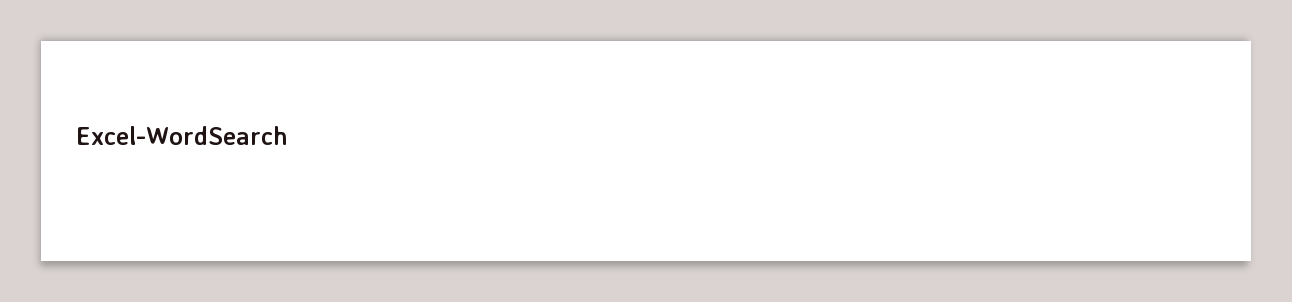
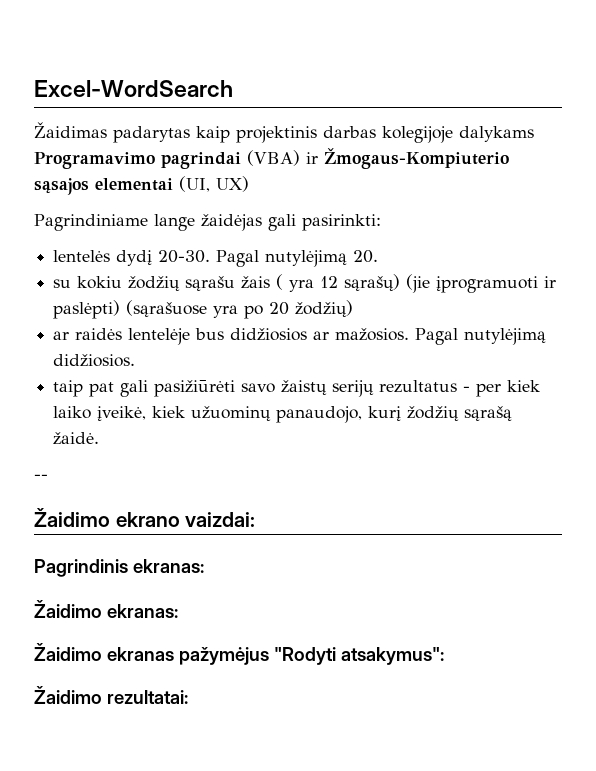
+ Žaidimas padarytas kaip projektinis darbas kolegijoje dalykams Programavimo pagrindai (VBA) ir Žmogaus-Kompiuterio sąsajos elementai (UI, UX)
+ Pagrindiniame lange žaidėjas gali pasirinkti:
+ lentelės dydį 20-30. Pagal nutylėjimą 20.
+ su kokiu žodžių sąrašu žais ( yra 12 sąrašų) (jie įprogramuoti ir paslėpti) (sąrašuose yra po 20 žodžių)
+ ar raidės lentelėje bus didžiosios ar mažosios. Pagal nutylėjimą didžiosios.
+ taip pat gali pasižiūrėti savo žaistų serijų rezultatus - per kiek laiko įveikė, kiek užuominų panaudojo, kurį žodžių sąrašą žaidė.
+ --
+ Žaidimo ekrano vaizdai:
+ Pagrindinis ekranas:
+ Žaidimo ekranas:
+ Žaidimo ekranas pažymėjus "Rodyti atsakymus":
+ Žaidimo rezultatai:

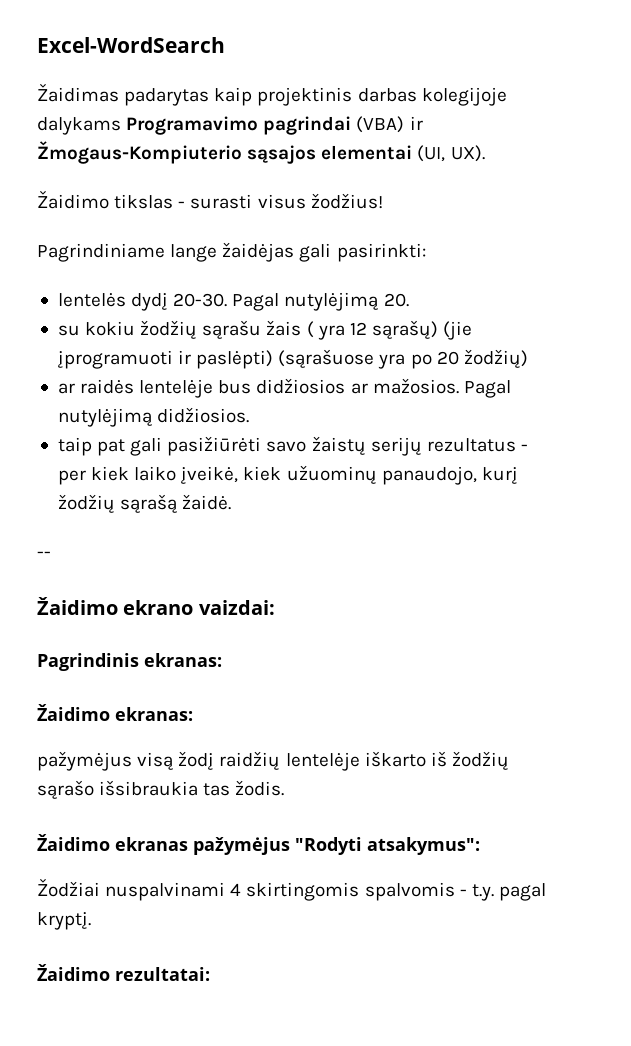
- Žaidimas padarytas kaip projektinis darbas kolegijoje dalykams Programavimo pagrindai (VBA) ir Žmogaus-Kompiuterio sąsajos elementai (UI, UX)
+ Žaidimas padarytas kaip projektinis darbas kolegijoje dalykams Programavimo pagrindai (VBA) ir Žmogaus-Kompiuterio sąsajos elementai (UI, UX).
+ Žaidimo tikslas - surasti visus žodžius!
+ pažymėjus visą žodį raidžių lentelėje iškarto iš žodžių sąrašo išsibraukia tas žodis.
+ Žodžiai nuspalvinami 4 skirtingomis spalvomis - t.y. pagal kryptį.

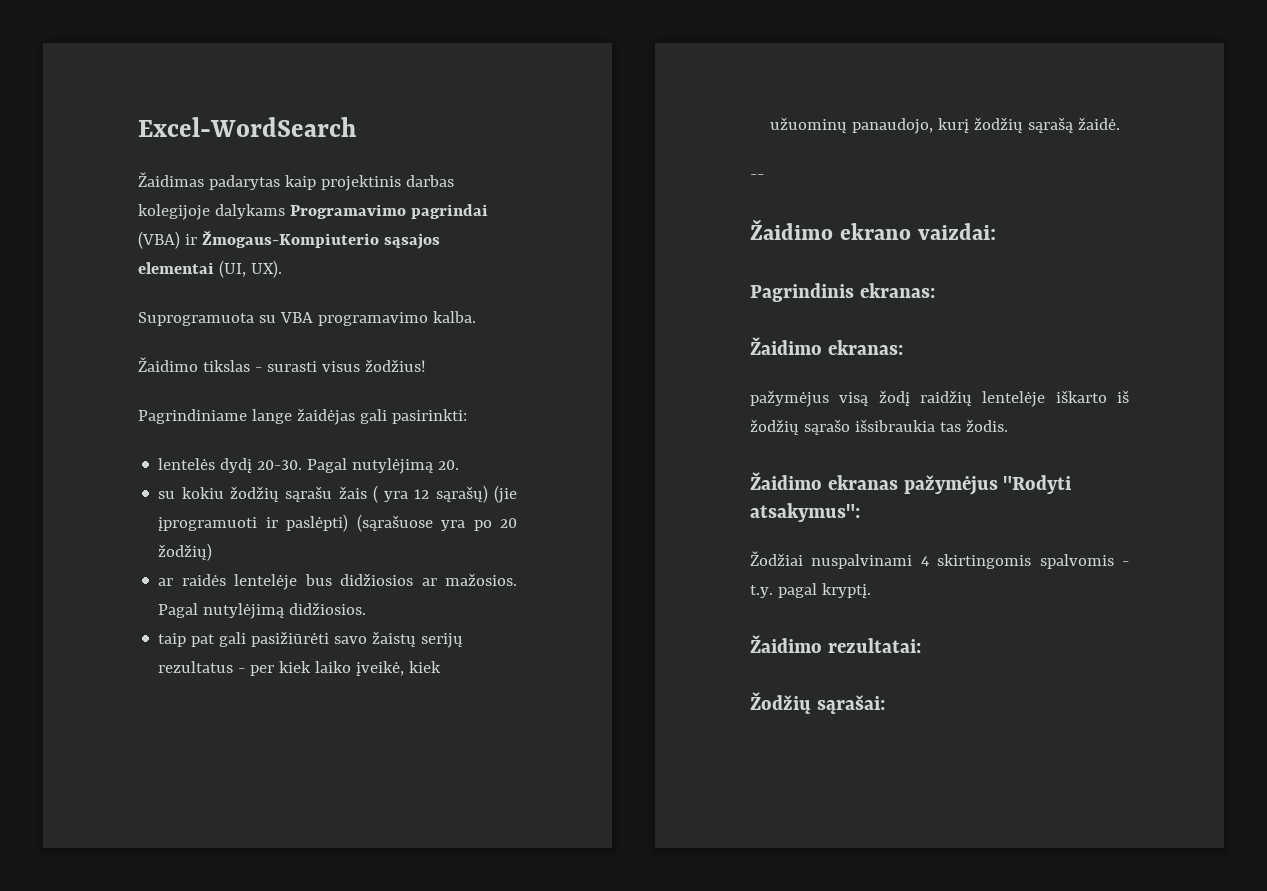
+ Suprogramuota su VBA programavimo kalba.
+ Žodžių sąrašai:

